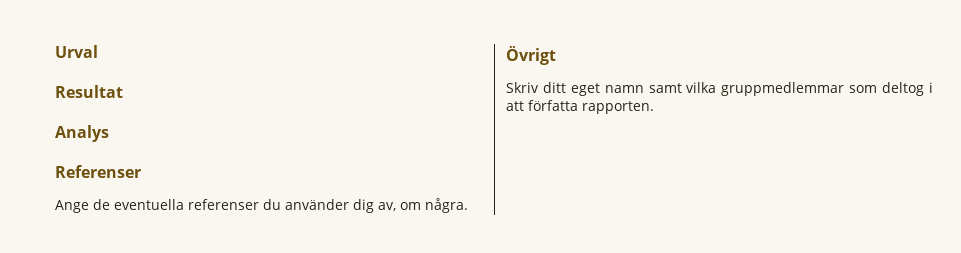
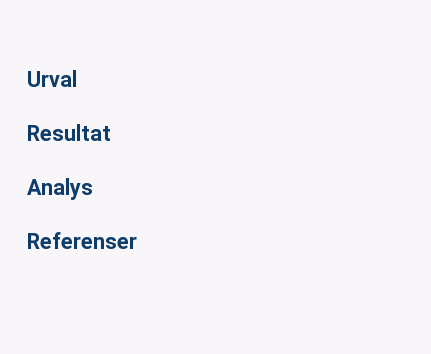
- Ange de eventuella referenser du använder dig av, om några.
- Övrigt
- Skriv ditt eget namn samt vilka gruppmedlemmar som deltog i att författa rapporten.

